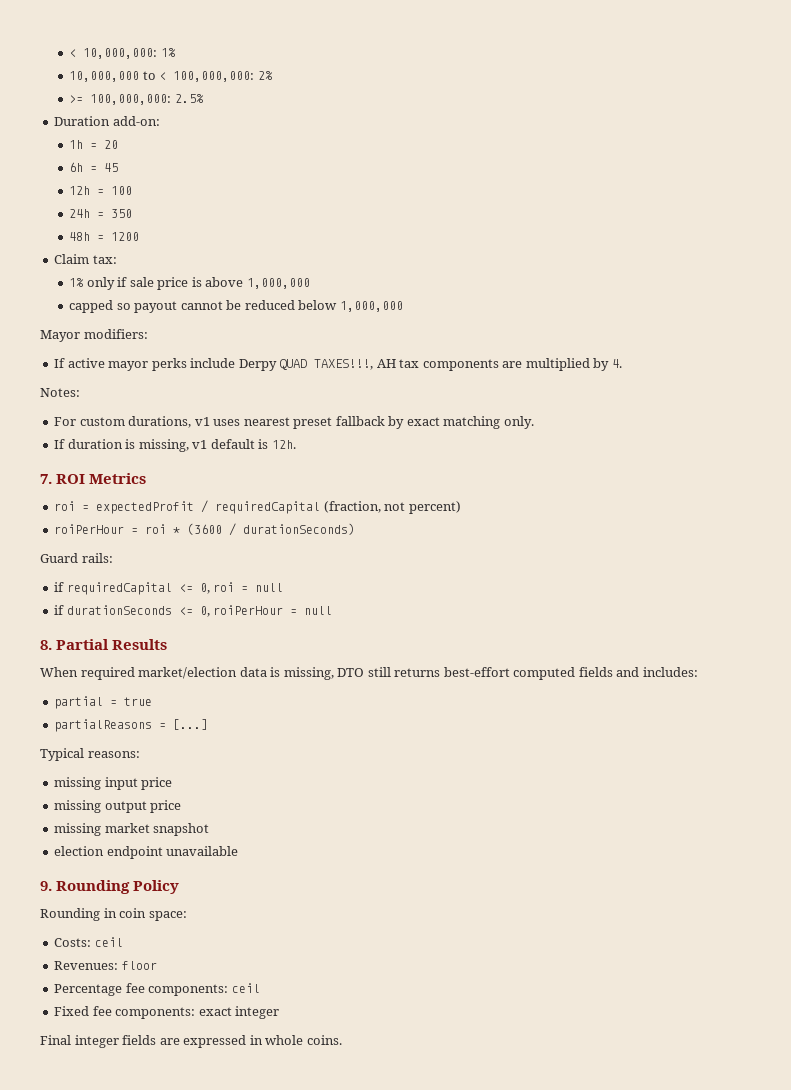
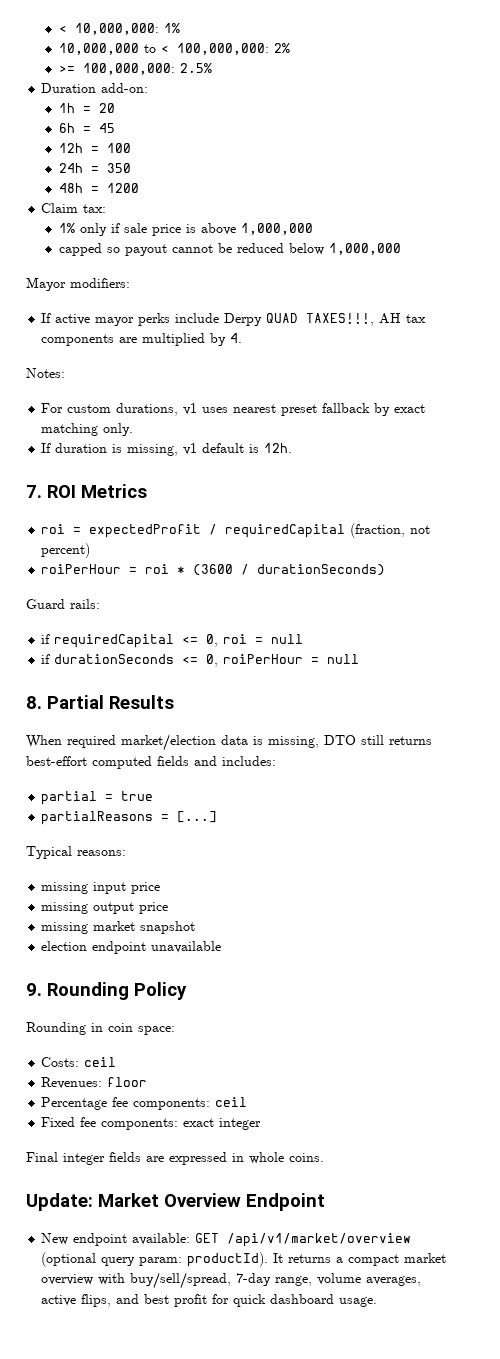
+ Update: Market Overview Endpoint
+ New endpoint available: GET /api/v1/market/overview (optional query param: productId). It returns a compact market overview with buy/sell/spread, 7-day range, volume averages, active flips, and best profit for quick dashboard usage.

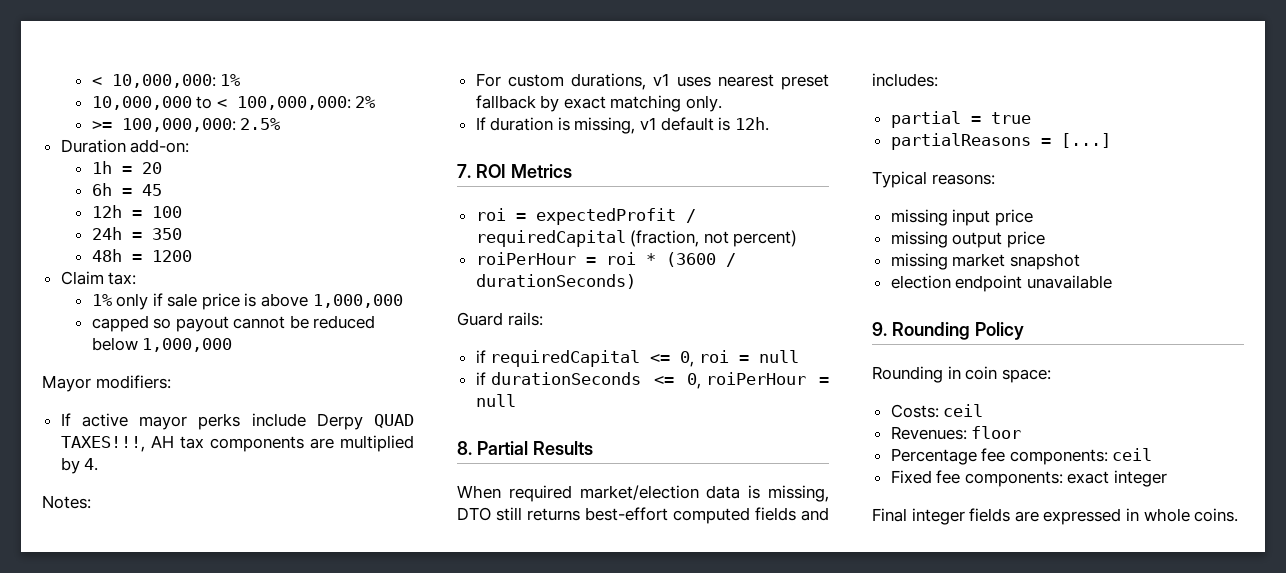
- Update: Market Overview Endpoint
- New endpoint available: GET /api/v1/market/overview (optional query param: productId). It returns a compact market overview with buy/sell/spread, 7-day range, volume averages, active flips, and best profit for quick dashboard usage.

